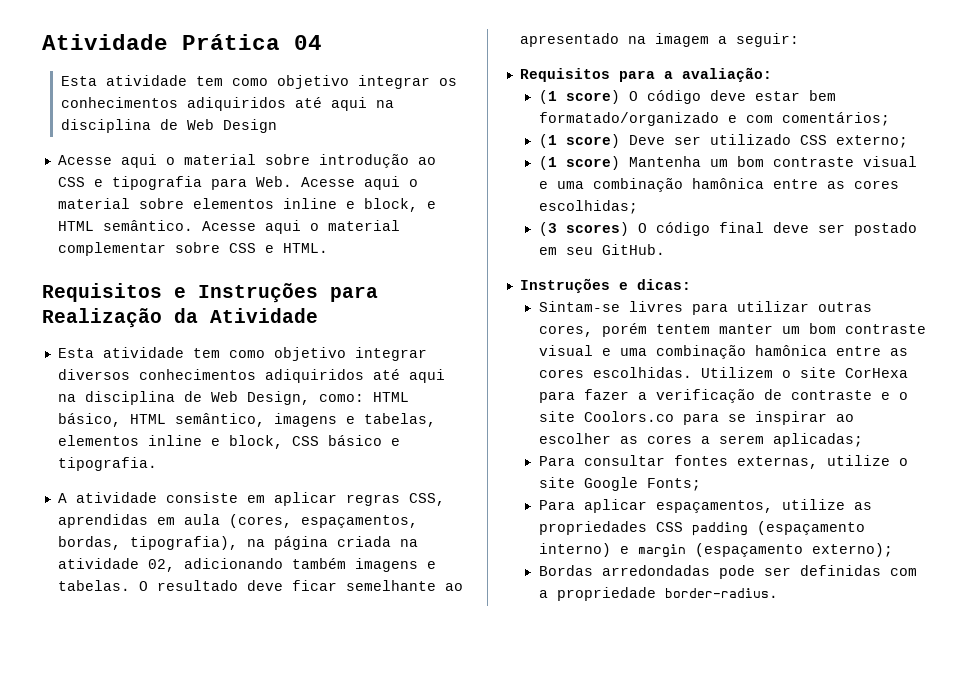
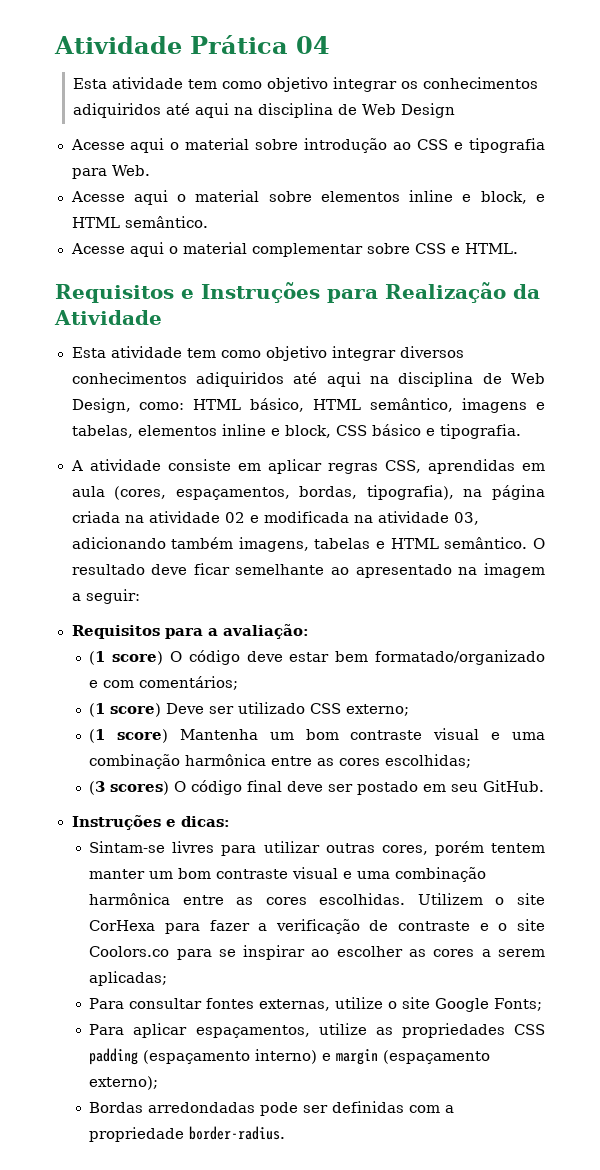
- Acesse aqui o material sobre introdução ao CSS e tipografia para Web. Acesse aqui o material sobre elementos inline e block, e HTML semântico. Acesse aqui o material complementar sobre CSS e HTML.
+ Acesse aqui o material sobre introdução ao CSS e tipografia para Web.
+ Acesse aqui o material sobre elementos inline e block, e HTML semântico.
+ Acesse aqui o material complementar sobre CSS e HTML.
- A atividade consiste em aplicar regras CSS, aprendidas em aula (cores, espaçamentos, bordas, tipografia), na página criada na atividade 02, adicionando também imagens e tabelas.
+ A atividade consiste em aplicar regras CSS, aprendidas em aula (cores, espaçamentos, bordas, tipografia), na página criada na atividade 02 e modificada na atividade 03, adicionando também imagens, tabelas e HTML semântico.
- (1 score) Mantenha um bom contraste visual e uma combinação hamônica entre as cores escolhidas;
+ (1 score) Mantenha um bom contraste visual e uma combinação harmônica entre as cores escolhidas;
- Sintam-se livres para utilizar outras cores, porém tentem manter um bom contraste visual e uma combinação hamônica entre as cores escolhidas.
+ Sintam-se livres para utilizar outras cores, porém tentem manter um bom contraste visual e uma combinação harmônica entre as cores escolhidas.

